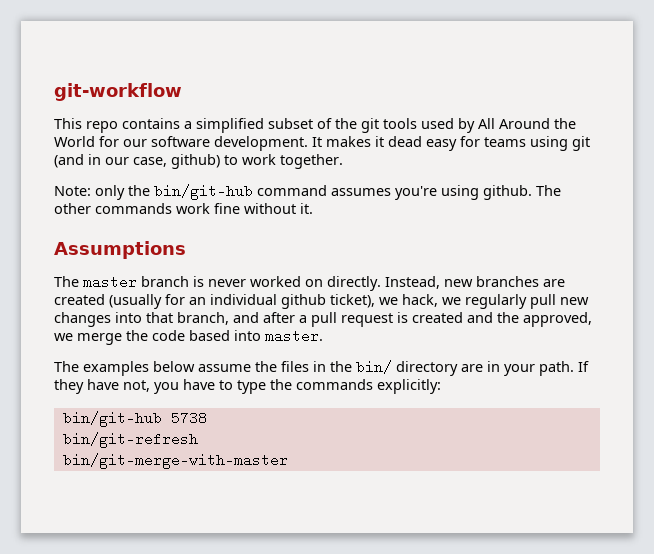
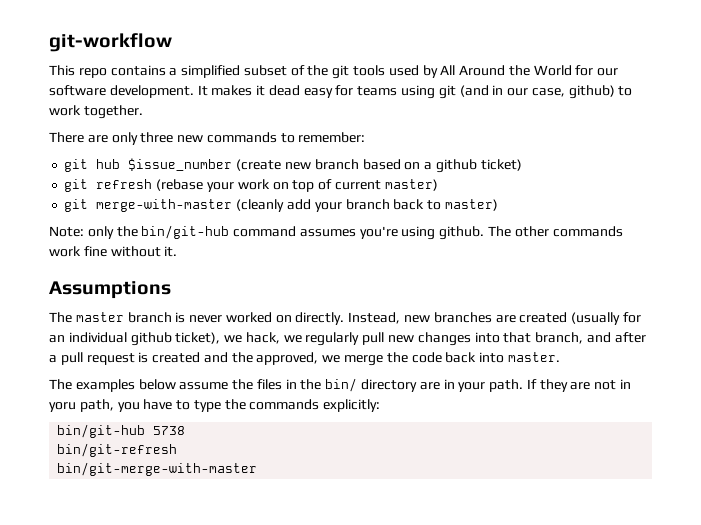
+ There are only three new commands to remember:
+ git hub $issue_number (create new branch based on a github ticket)
+ git refresh (rebase your work on top of current master)
+ git merge-with-master (cleanly add your branch back to master)
- Instead, new branches are created (usually for an individual github ticket), we hack, we regularly pull new changes into that branch, and after a pull request is created and the approved, we merge the code based into master.
+ Instead, new branches are created (usually for an individual github ticket), we hack, we regularly pull new changes into that branch, and after a pull request is created and the approved, we merge the code back into master.
- If they have not, you have to type the commands explicitly:
+ If they are not in yoru path, you have to type the commands explicitly:

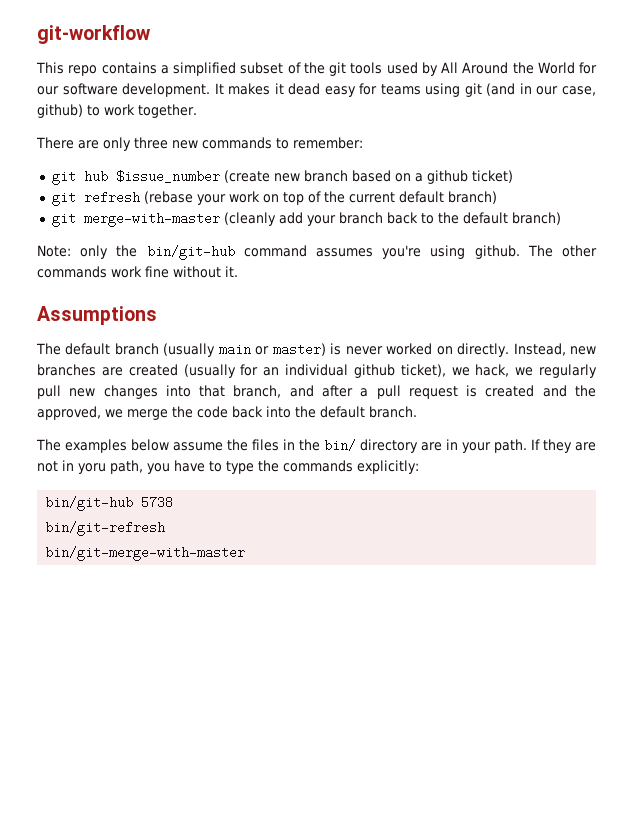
- git refresh (rebase your work on top of current master)
+ git refresh (rebase your work on top of the current default branch)
- git merge-with-master (cleanly add your branch back to master)
+ git merge-with-master (cleanly add your branch back to the default branch)
- The master branch is never worked on directly.
+ The default branch (usually main or master) is never worked on directly.
- Instead, new branches are created (usually for an individual github ticket), we hack, we regularly pull new changes into that branch, and after a pull request is created and the approved, we merge the code back into master.
+ Instead, new branches are created (usually for an individual github ticket), we hack, we regularly pull new changes into that branch, and after a pull request is created and the approved, we merge the code back into the default branch.

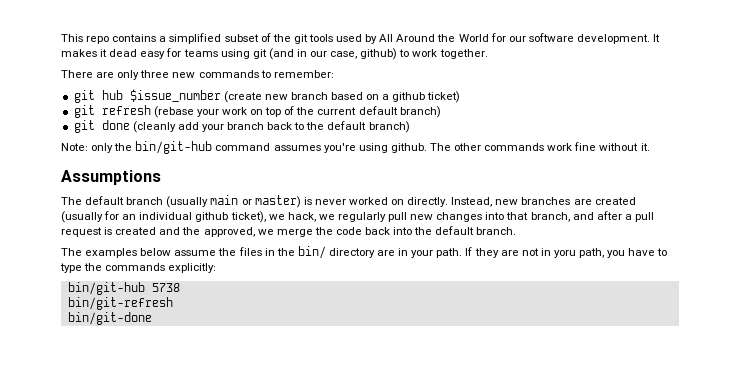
- git-workflow
- git merge-with-master (cleanly add your branch back to the default branch)
+ git done (cleanly add your branch back to the default branch)
- bin/git-merge-with-master
+ bin/git-done

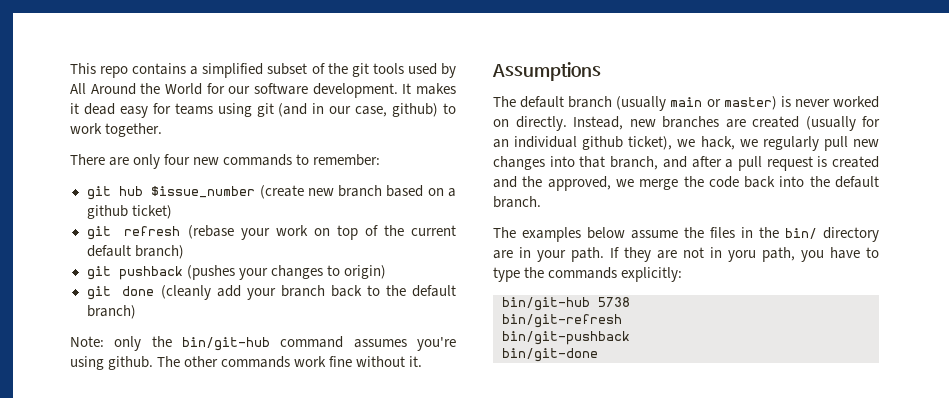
- There are only three new commands to remember:
+ There are only four new commands to remember:
+ git pushback (pushes your changes to origin)
+ bin/git-pushback

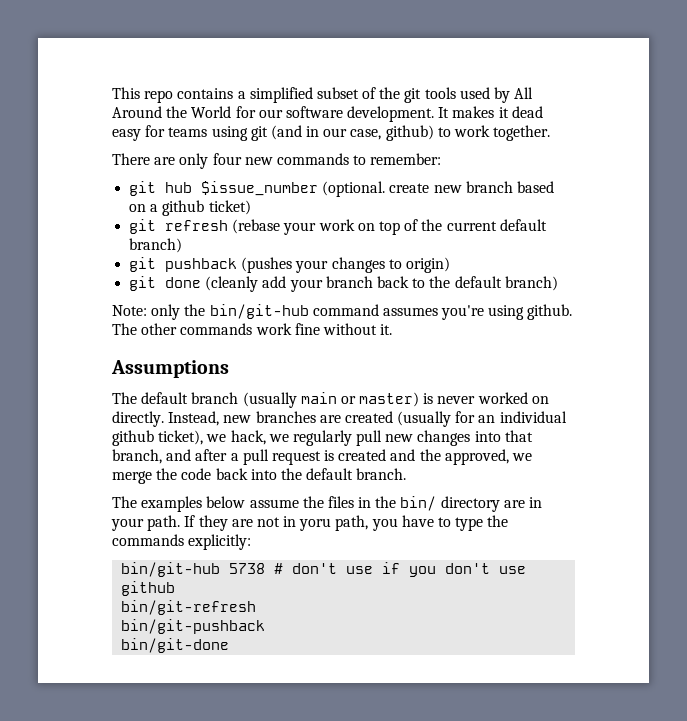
- git hub $issue_number (create new branch based on a github ticket)
+ git hub $issue_number (optional. create new branch based on a github ticket)
- bin/git-hub 5738
+ bin/git-hub 5738 # don't use if you don't use github

